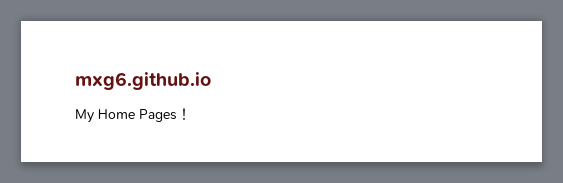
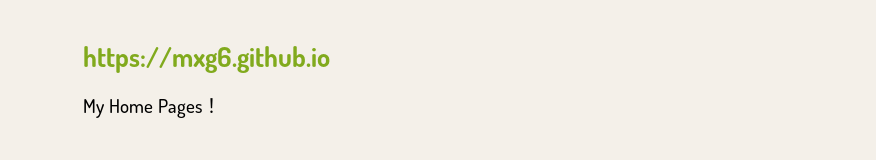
- mxg6.github.io
+ https://mxg6.github.io

